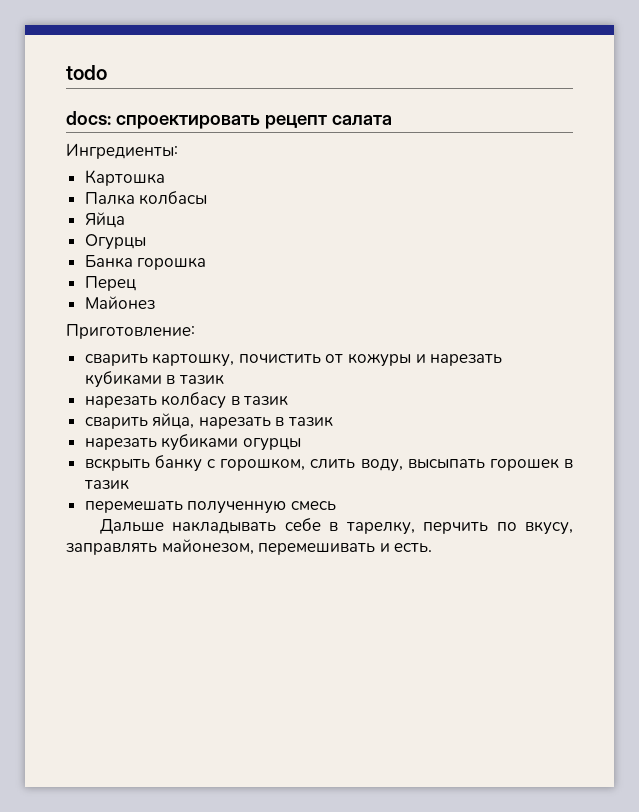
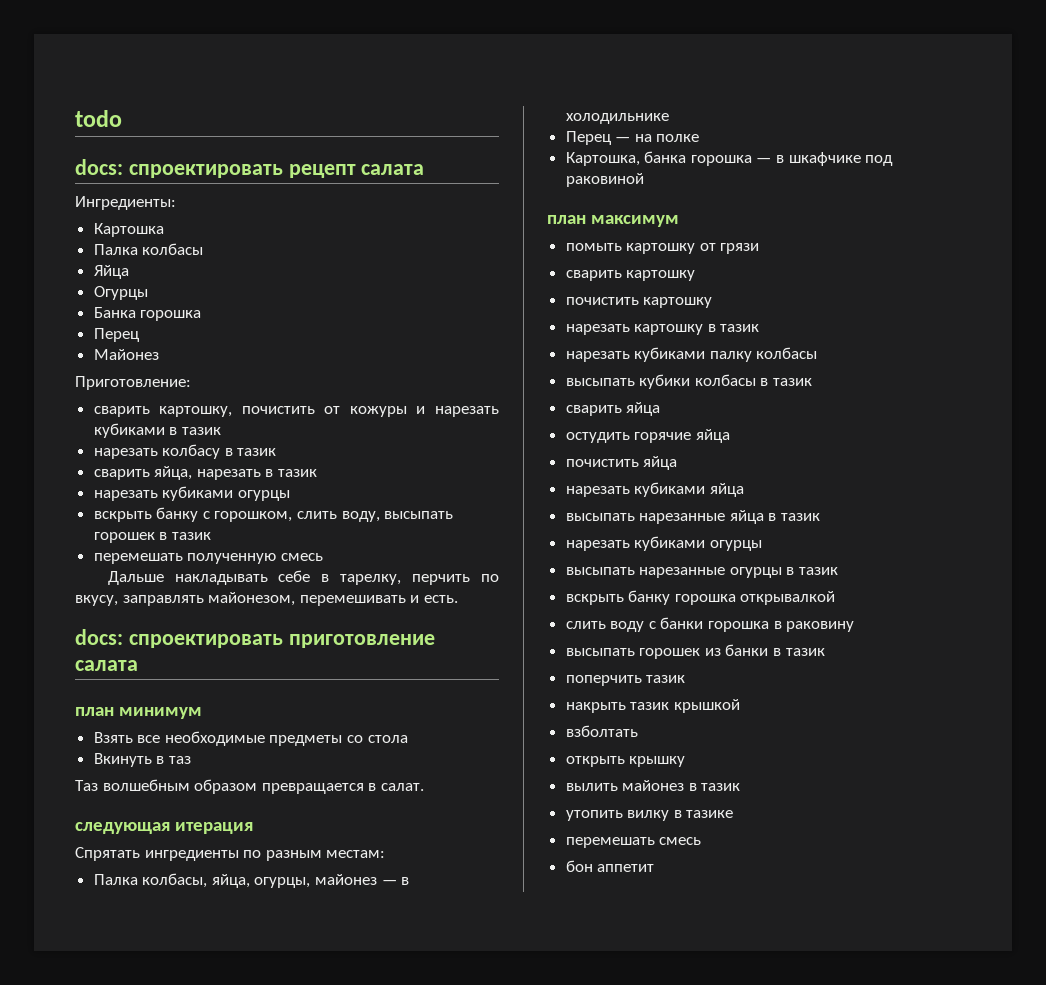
+ docs: спроектировать приготовление салата
+ план минимум
+ Взять все необходимые предметы со стола
+ Вкинуть в таз
+ Таз волшебным образом превращается в салат.
+ следующая итерация
+ Спрятать ингредиенты по разным местам:
+ Палка колбасы, яйца, огурцы, майонез — в холодильнике
+ Перец — на полке
+ Картошка, банка горошка — в шкафчике под раковиной
+ план максимум
+ помыть картошку от грязи
+ сварить картошку
+ почистить картошку
+ нарезать картошку в тазик
+ нарезать кубиками палку колбасы
+ высыпать кубики колбасы в тазик
+ сварить яйца
+ остудить горячие яйца
+ почистить яйца
+ нарезать кубиками яйца
+ высыпать нарезанные яйца в тазик
+ нарезать кубиками огурцы
+ высыпать нарезанные огурцы в тазик
+ вскрыть банку горошка открывалкой
+ слить воду с банки горошка в раковину
+ высыпать горошек из банки в тазик
+ поперчить тазик
+ накрыть тазик крышкой
+ взболтать
+ открыть крышку
+ вылить майонез в тазик
+ утопить вилку в тазике
+ перемешать смесь
+ бон аппетит

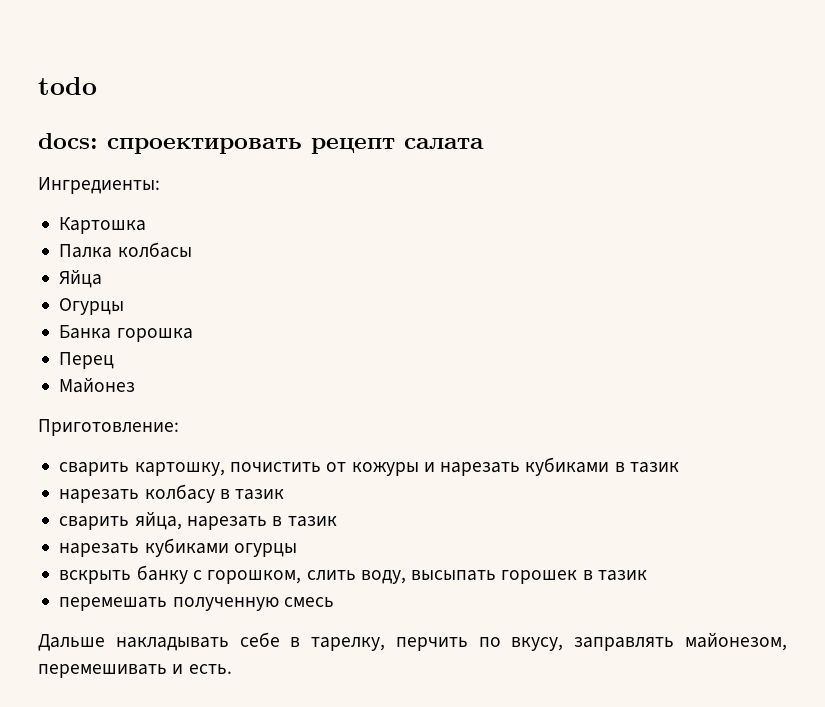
- docs: спроектировать приготовление салата
- план минимум
- Взять все необходимые предметы со стола
- Вкинуть в таз
- Таз волшебным образом превращается в салат.
- следующая итерация
- Спрятать ингредиенты по разным местам:
- Палка колбасы, яйца, огурцы, майонез — в холодильнике
- Перец — на полке
- Картошка, банка горошка — в шкафчике под раковиной
- план максимум
- помыть картошку от грязи
- сварить картошку
- почистить картошку
- нарезать картошку в тазик
- нарезать кубиками палку колбасы
- высыпать кубики колбасы в тазик
- сварить яйца
- остудить горячие яйца
- почистить яйца
- нарезать кубиками яйца
- высыпать нарезанные яйца в тазик
- нарезать кубиками огурцы
- высыпать нарезанные огурцы в тазик
- вскрыть банку горошка открывалкой
- слить воду с банки горошка в раковину
- высыпать горошек из банки в тазик
- поперчить тазик
- накрыть тазик крышкой
- взболтать
- открыть крышку
- вылить майонез в тазик
- утопить вилку в тазике
- перемешать смесь
- бон аппетит

